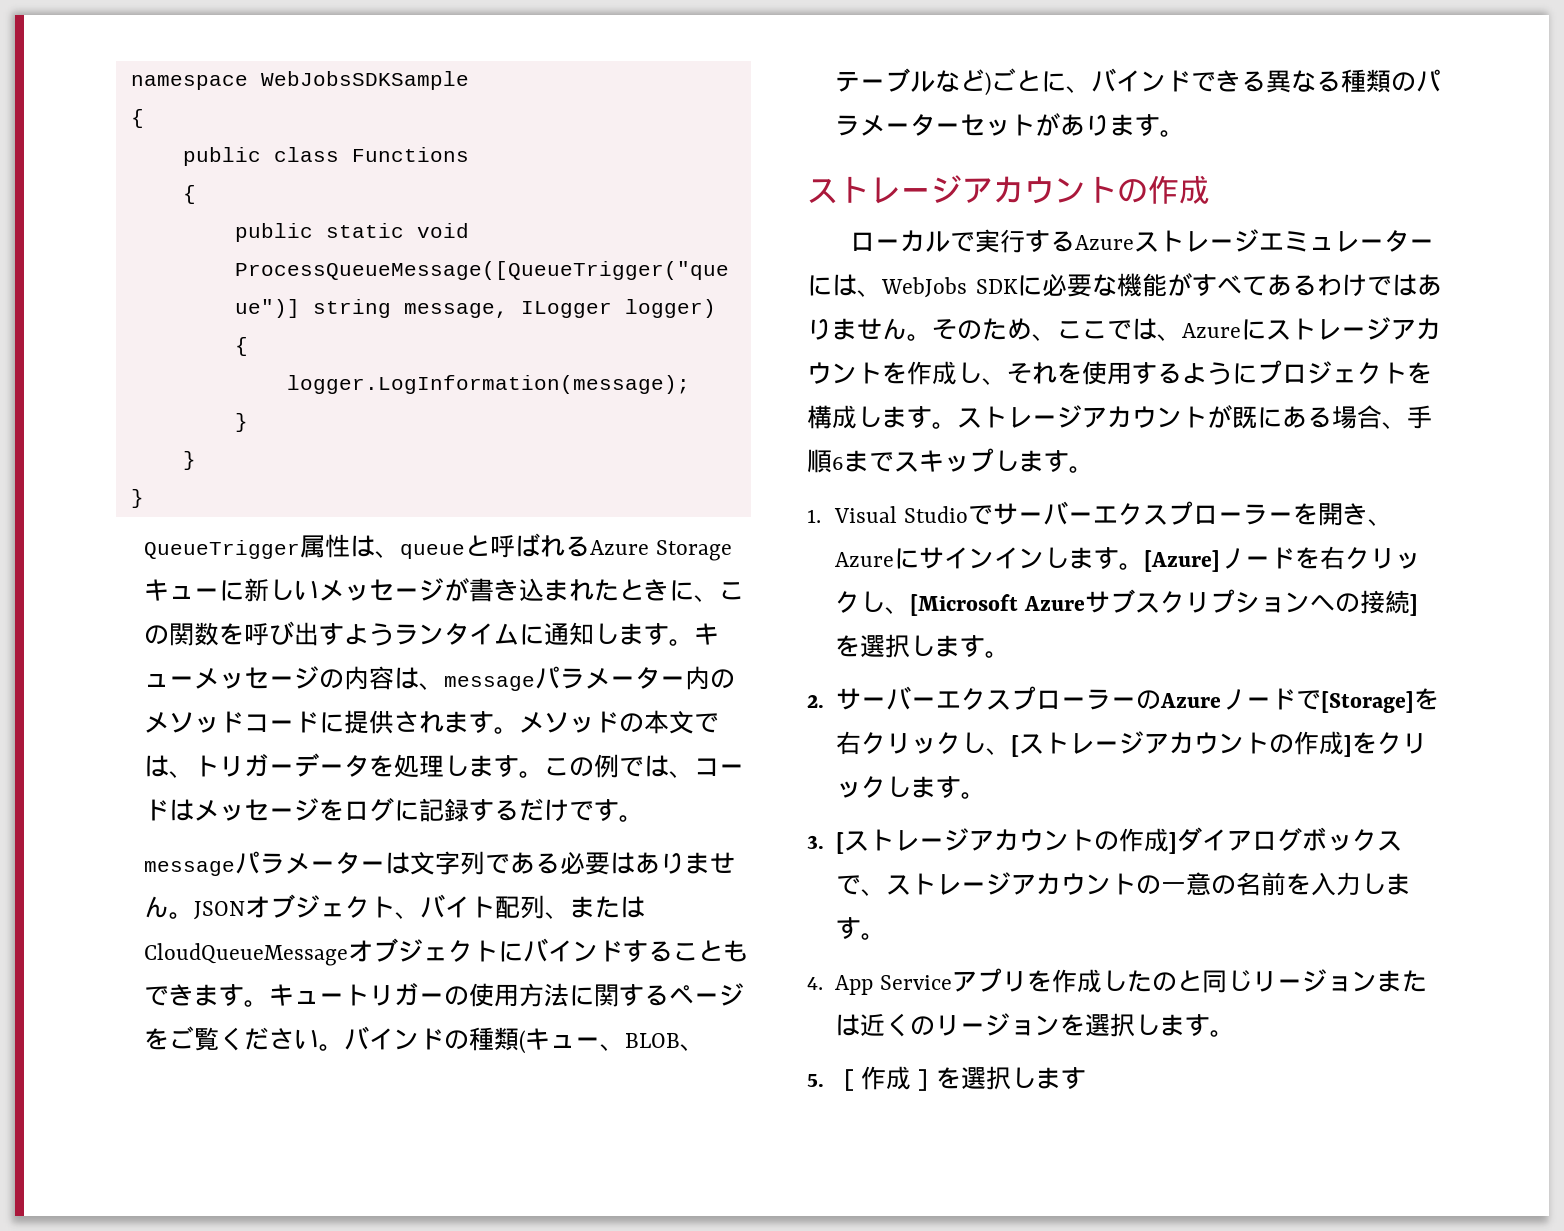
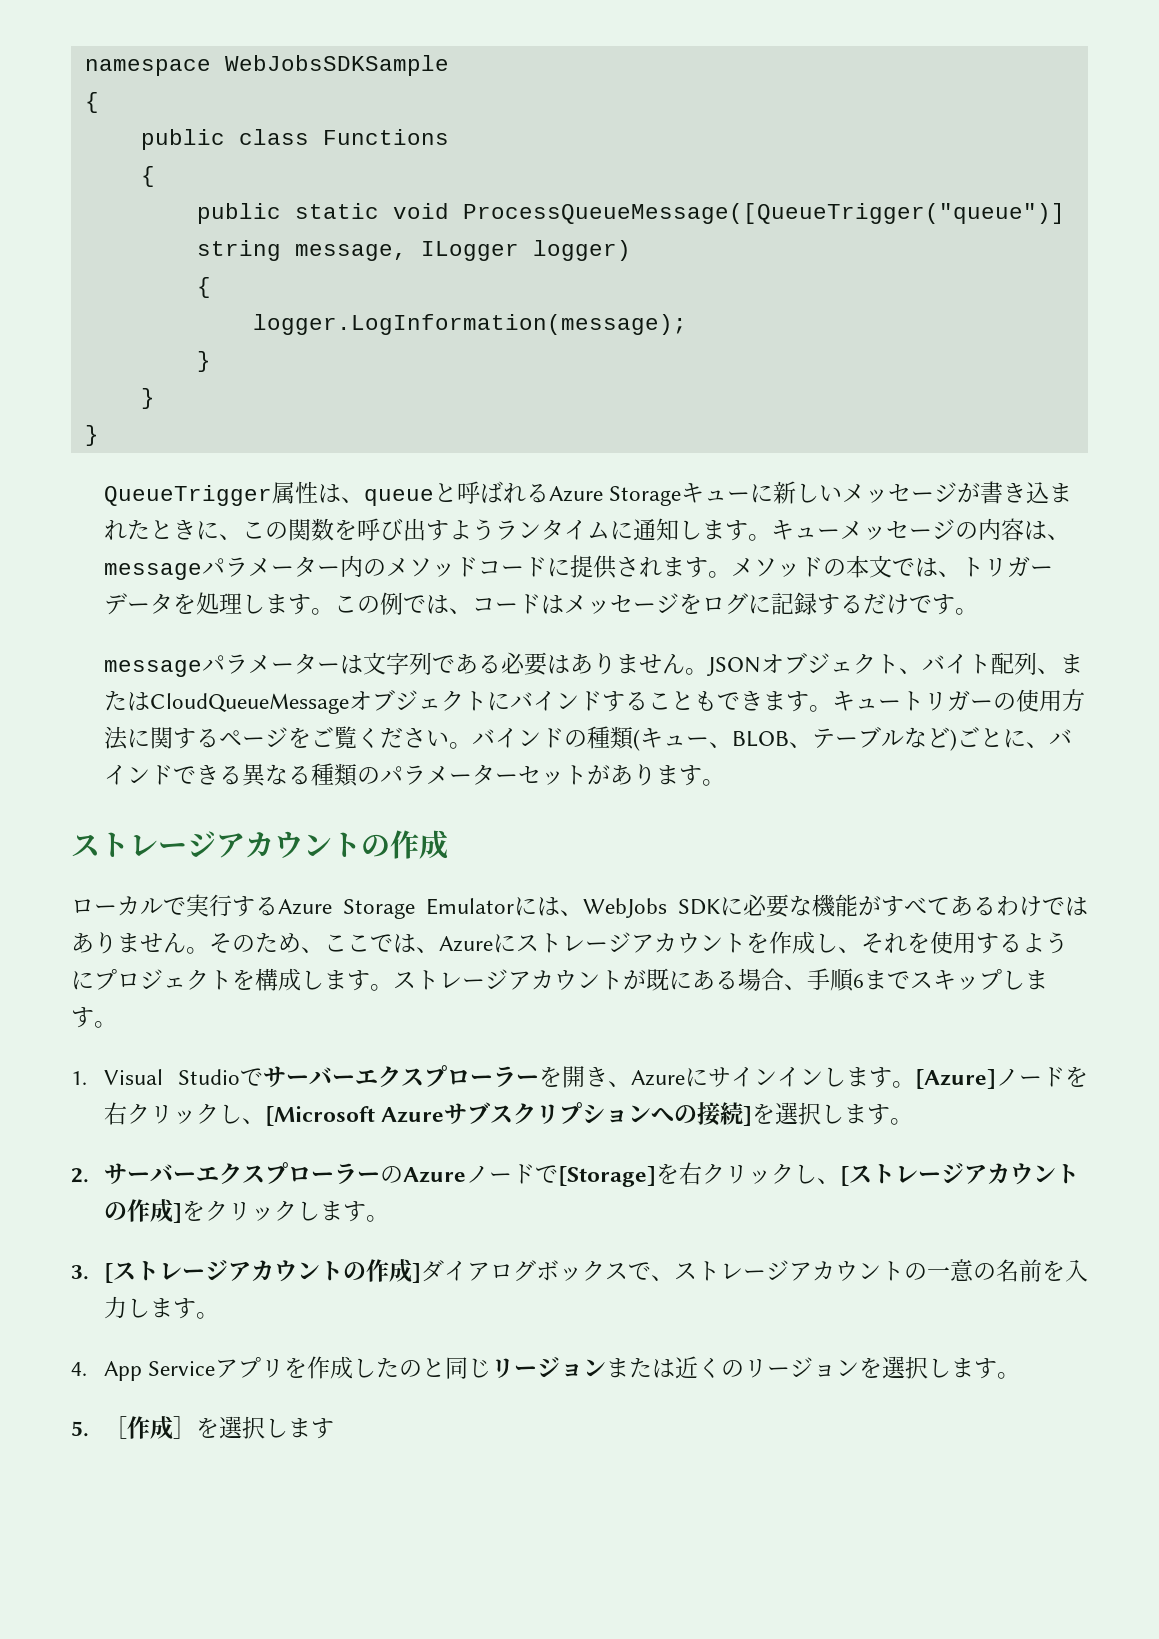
- ローカルで実行するAzureストレージエミュレーターには、WebJobs SDKに必要な機能がすべてあるわけではありません。
+ ローカルで実行するAzure Storage Emulatorには、WebJobs SDKに必要な機能がすべてあるわけではありません。

